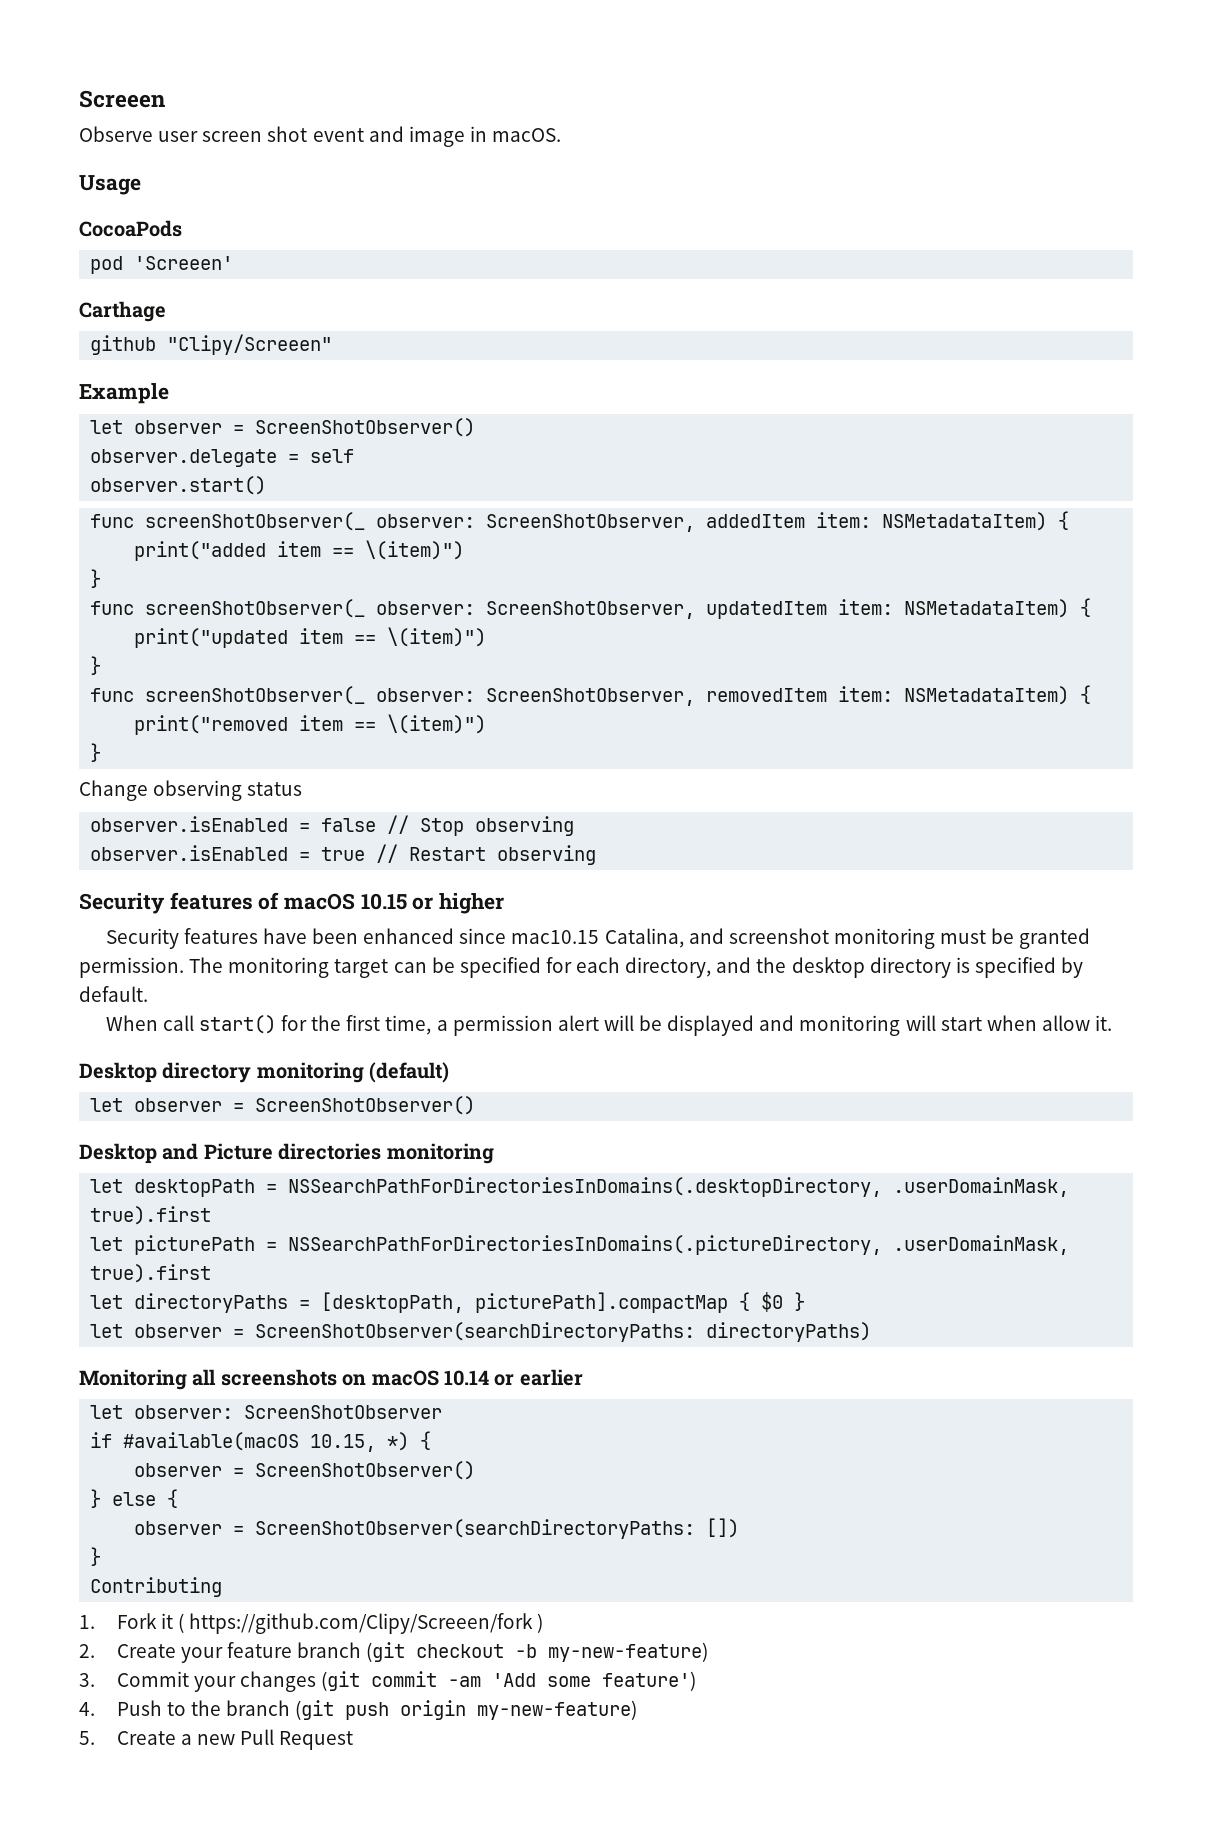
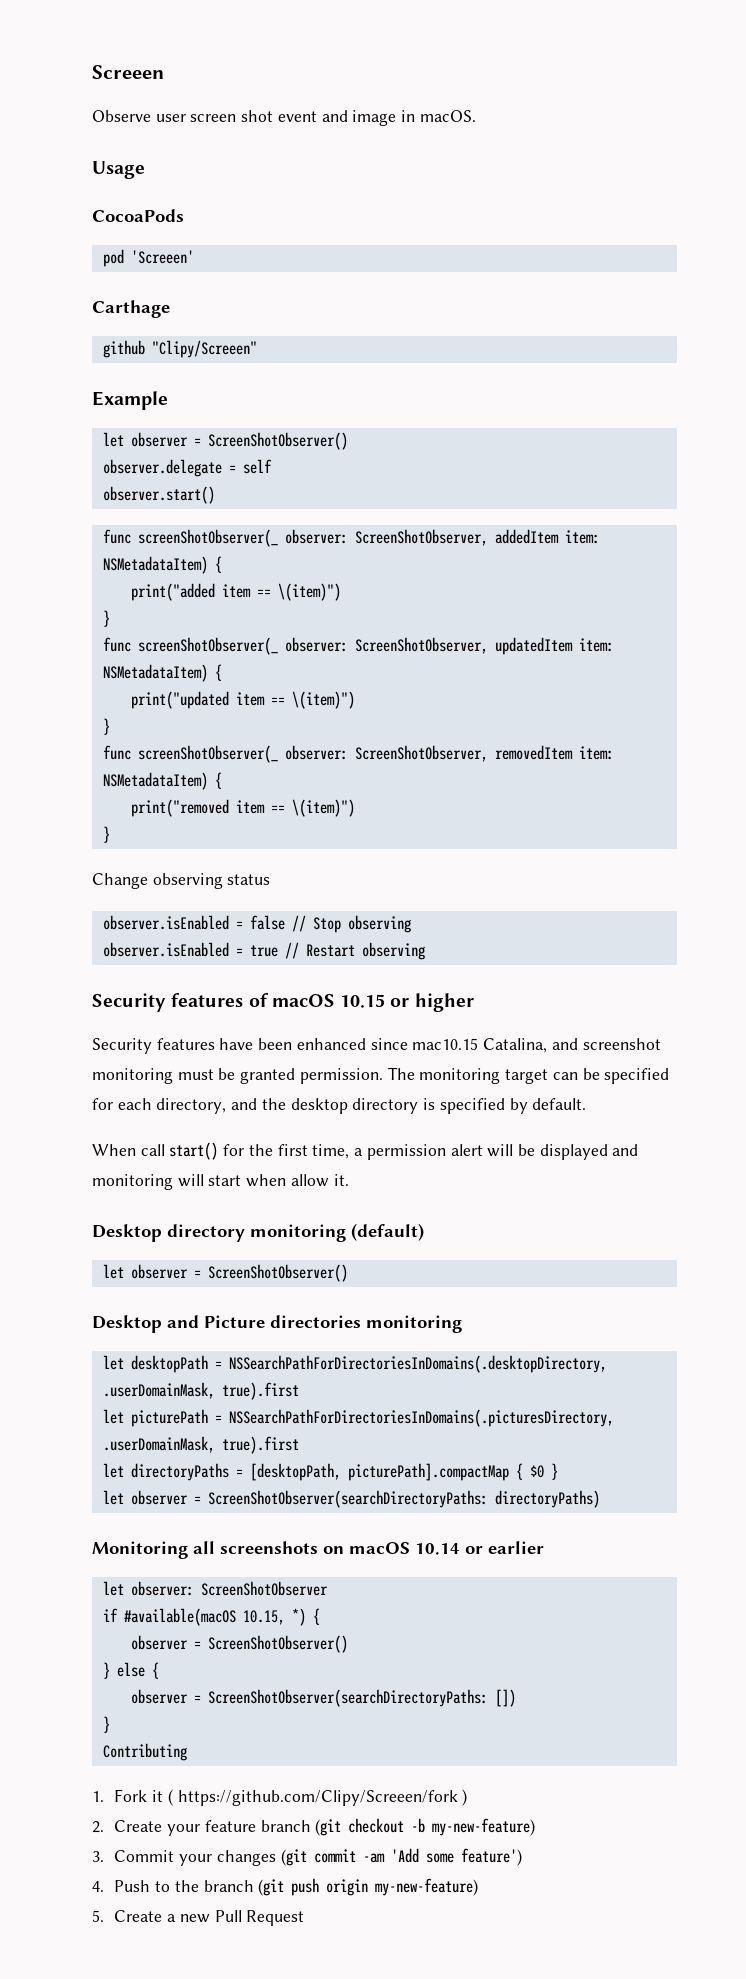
- let picturePath = NSSearchPathForDirectoriesInDomains(.pictureDirectory, .userDomainMask, true).first
+ let picturePath = NSSearchPathForDirectoriesInDomains(.picturesDirectory, .userDomainMask, true).first

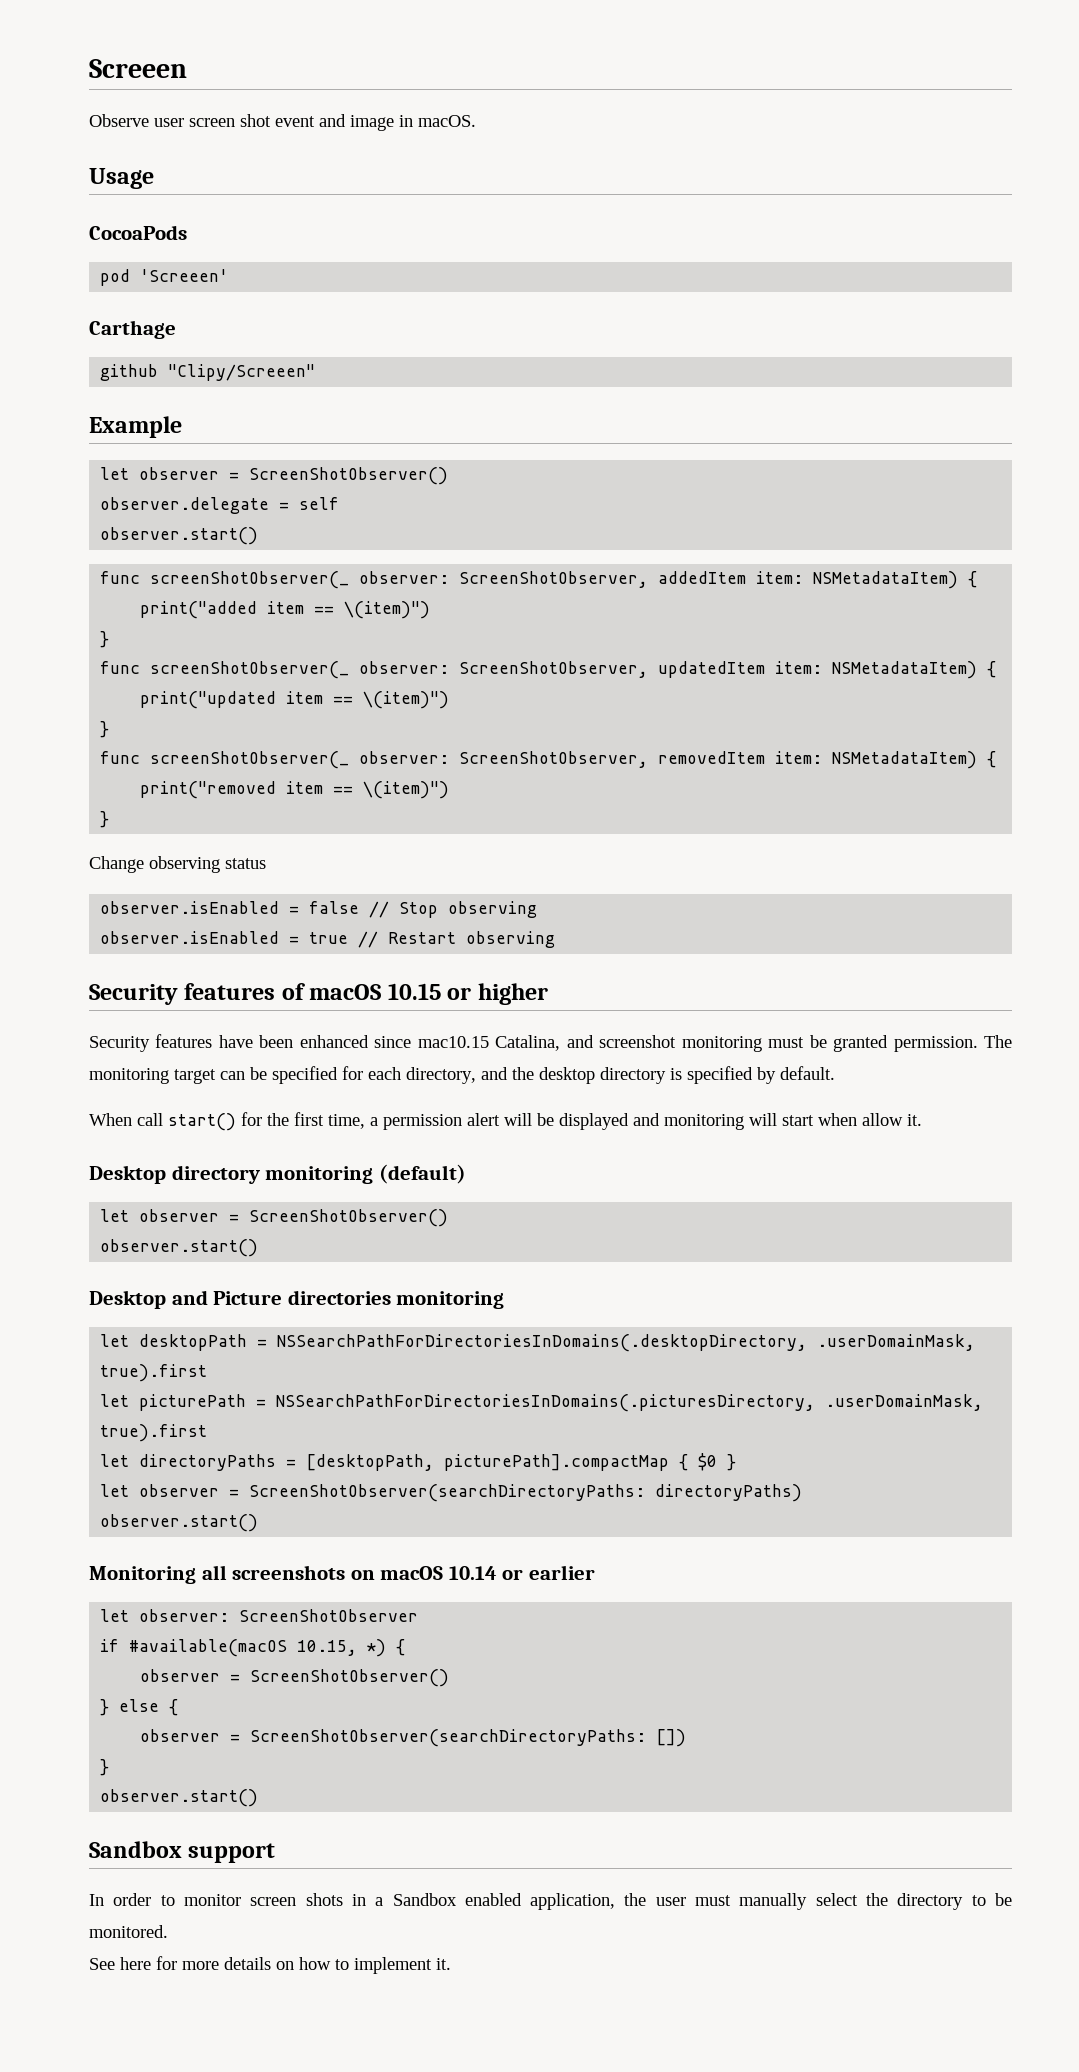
  Desktop directory monitoring (default)
  let observer = ScreenShotObserver()
+ observer.start()
  let observer = ScreenShotObserver(searchDirectoryPaths: directoryPaths)
+ observer.start()
  observer = ScreenShotObserver(searchDirectoryPaths: [])
  }
- Contributing
- 1. Fork it ( https://github.com/Clipy/Screeen/fork )
- 2. Create your feature branch (git checkout -b my-new-feature)
- 3. Commit your changes (git commit -am 'Add some feature')
- 4. Push to the branch (git push origin my-new-feature)
- 5. Create a new Pull Request
+ observer.start()
+ Sandbox support
+ In order to monitor screen shots in a Sandbox enabled application, the user must manually select the directory to be monitored.
+ See here for more details on how to implement it.

